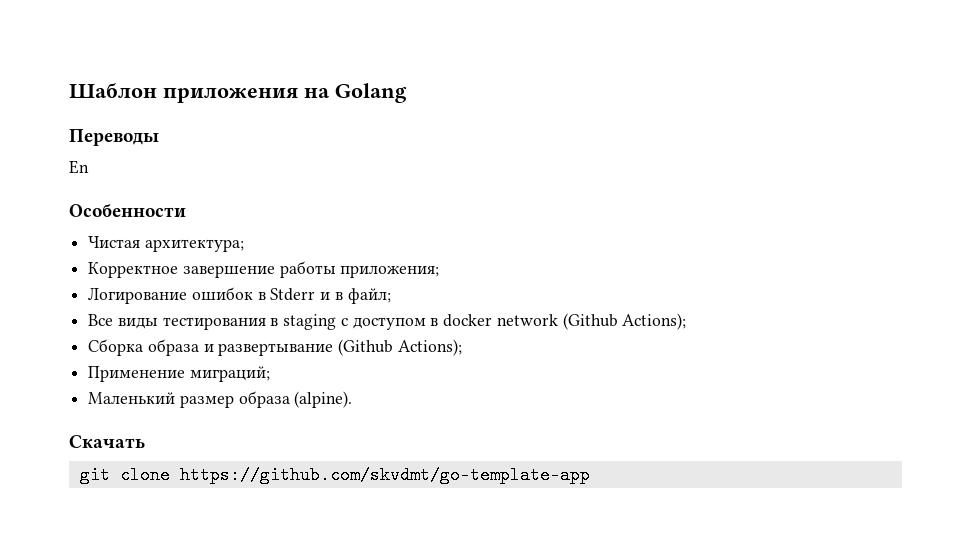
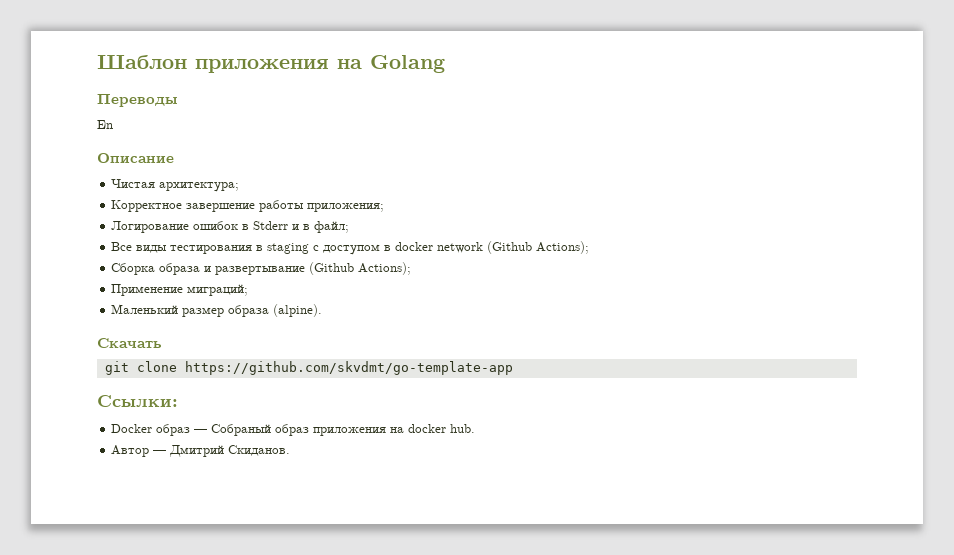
- Особенности
+ Описание
+ Ссылки:
+ Docker образ — Собраный образ приложения на docker hub.
+ Автор — Дмитрий Скиданов.

